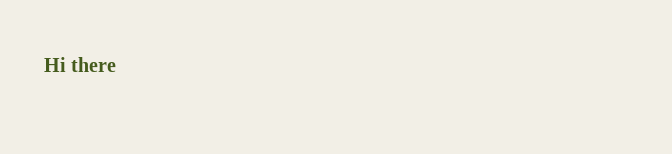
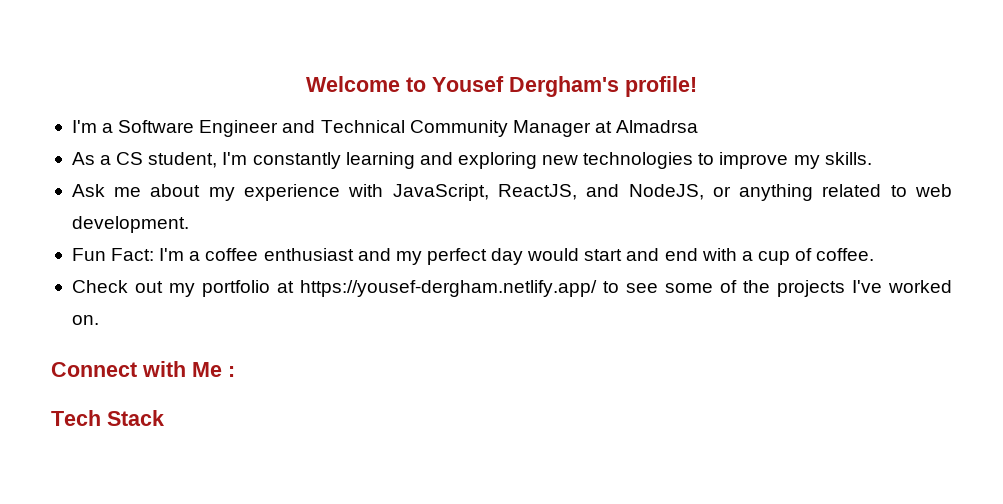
- Hi there
+ Welcome to Yousef Dergham's profile!
+ I'm a Software Engineer and Technical Community Manager at Almadrsa
+ As a CS student, I'm constantly learning and exploring new technologies to improve my skills.
+ Ask me about my experience with JavaScript, ReactJS, and NodeJS, or anything related to web development.
+ Fun Fact: I'm a coffee enthusiast and my perfect day would start and end with a cup of coffee.
+ Check out my portfolio at https://yousef-dergham.netlify.app/ to see some of the projects I've worked on.
+ Connect with Me :
+ Tech Stack

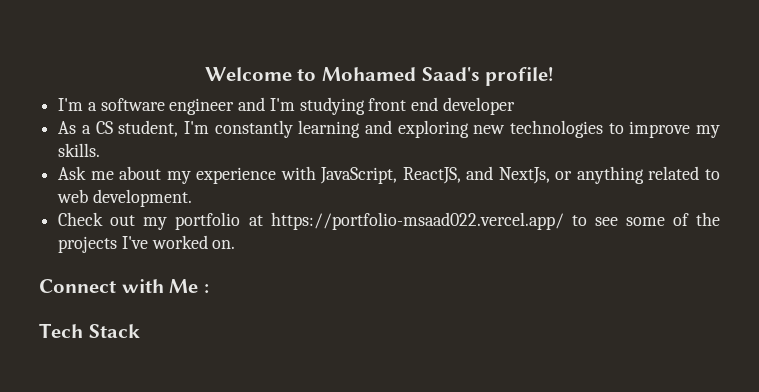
- Welcome to Yousef Dergham's profile!
+ Welcome to Mohamed Saad's profile!
- I'm a Software Engineer and Technical Community Manager at Almadrsa
+ I'm a software engineer and I'm studying front end developer
- Ask me about my experience with JavaScript, ReactJS, and NodeJS, or anything related to web development.
+ Ask me about my experience with JavaScript, ReactJS, and NextJs, or anything related to web development.
- Fun Fact: I'm a coffee enthusiast and my perfect day would start and end with a cup of coffee.
- Check out my portfolio at https://yousef-dergham.netlify.app/ to see some of the projects I've worked on.
+ Check out my portfolio at https://portfolio-msaad022.vercel.app/ to see some of the projects I've worked on.

